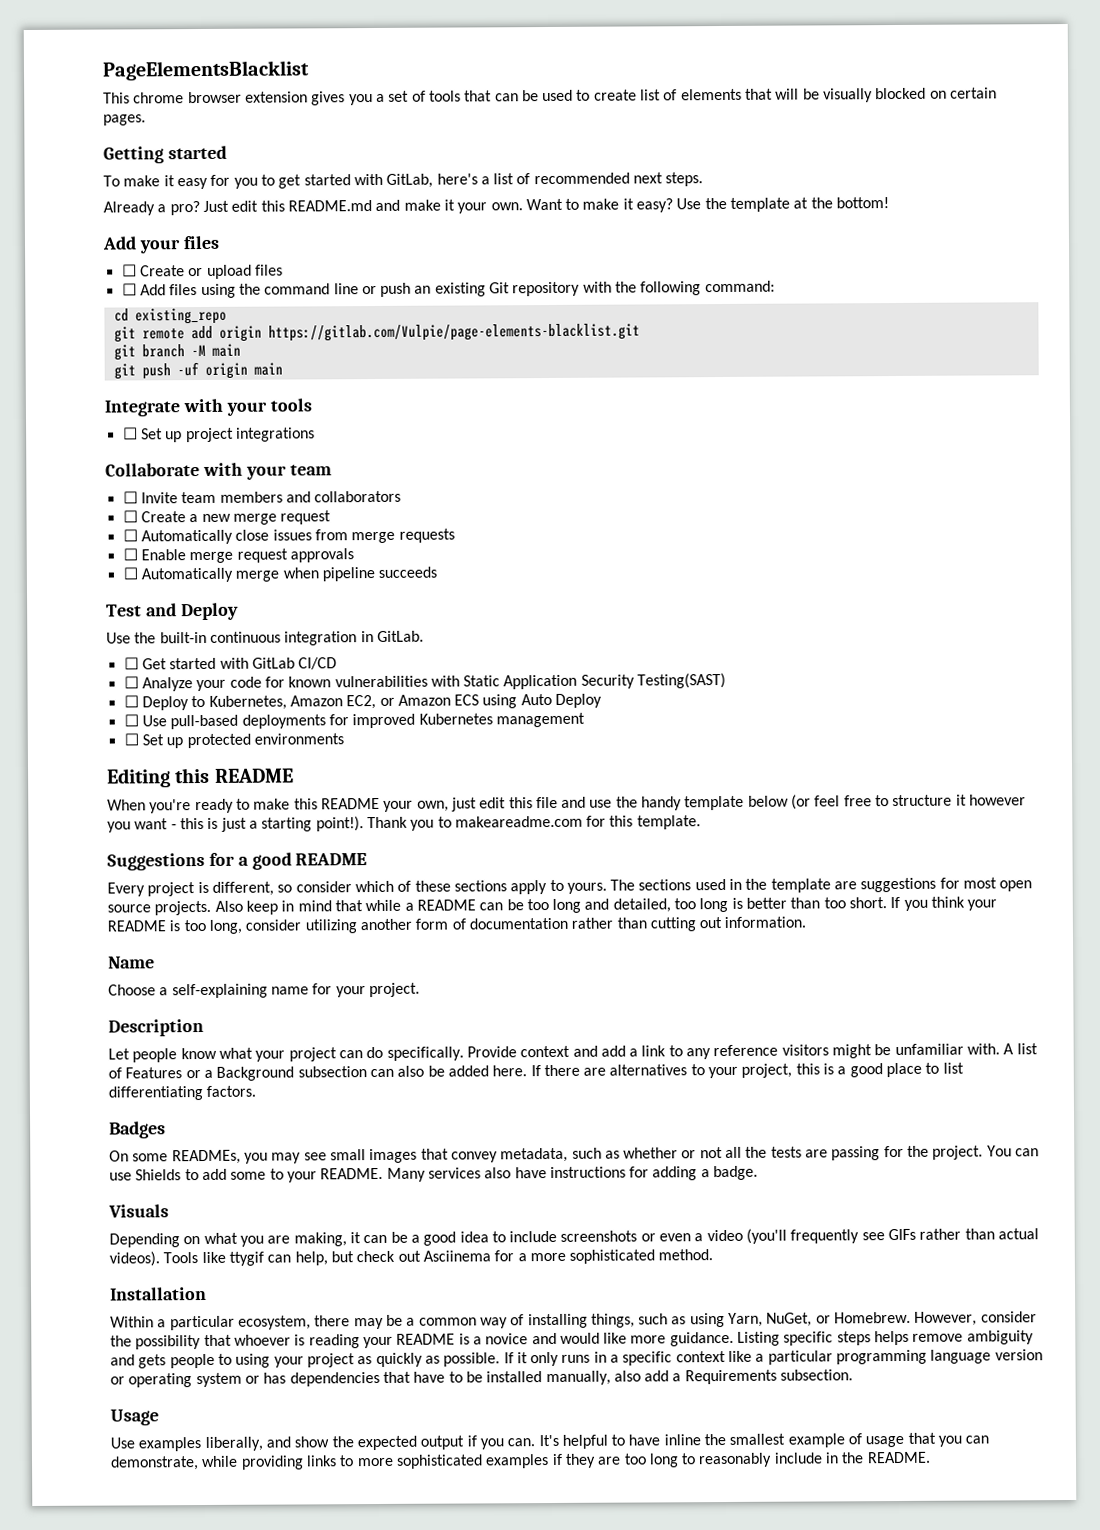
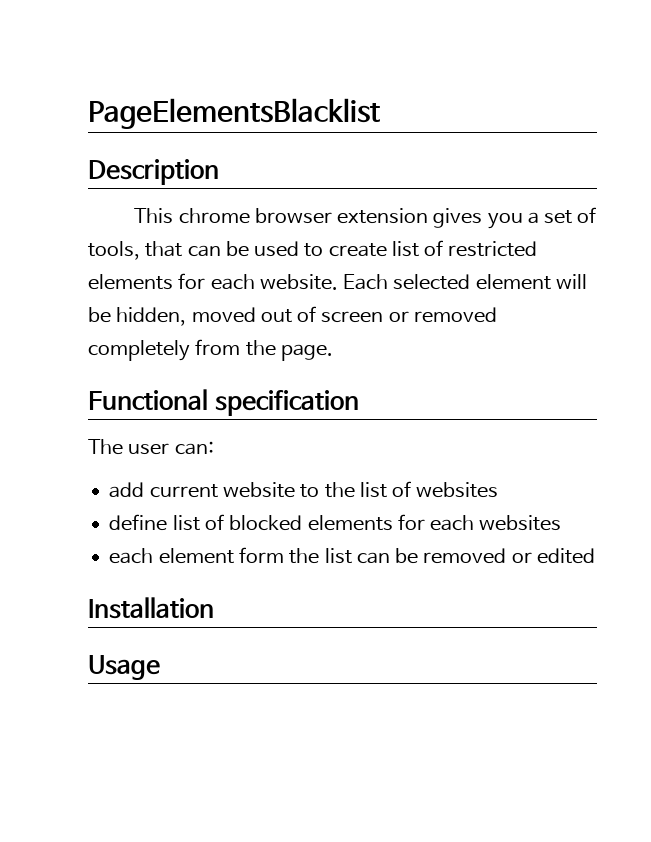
+ Description
- This chrome browser extension gives you a set of tools that can be used to create list of elements that will be visually blocked on certain pages.
- Getting started
- To make it easy for you to get started with GitLab, here's a list of recommended next steps.
- Already a pro? Just edit this README.md and make it your own. Want to make it easy? Use the template at the bottom!
- Add your files
- ☐ Create or upload files
- ☐ Add files using the command line or push an existing Git repository with the following command:
- cd existing_repo
- git remote add origin https://gitlab.com/Vulpie/page-elements-blacklist.git
- git branch -M main
- git push -uf origin main
- Integrate with your tools
- ☐ Set up project integrations
- Collaborate with your team
- ☐ Invite team members and collaborators
- ☐ Create a new merge request
- ☐ Automatically close issues from merge requests
- ☐ Enable merge request approvals
- ☐ Automatically merge when pipeline succeeds
- Test and Deploy
- Use the built-in continuous integration in GitLab.
- ☐ Get started with GitLab CI/CD
- ☐ Analyze your code for known vulnerabilities with Static Application Security Testing(SAST)
- ☐ Deploy to Kubernetes, Amazon EC2, or Amazon ECS using Auto Deploy
- ☐ Use pull-based deployments for improved Kubernetes management
- ☐ Set up protected environments
- Editing this README
- When you're ready to make this README your own, just edit this file and use the handy template below (or feel free to structure it however you want - this is just a starting point!). Thank you to makeareadme.com for this template.
- Suggestions for a good README
- Every project is different, so consider which of these sections apply to yours. The sections used in the template are suggestions for most open source projects. Also keep in mind that while a README can be too long and detailed, too long is better than too short. If you think your README is too long, consider utilizing another form of documentation rather than cutting out information.
- Name
- Choose a self-explaining name for your project.
- Description
- Let people know what your project can do specifically. Provide context and add a link to any reference visitors might be unfamiliar with. A list of Features or a Background subsection can also be added here. If there are alternatives to your project, this is a good place to list differentiating factors.
- Badges
- On some READMEs, you may see small images that convey metadata, such as whether or not all the tests are passing for the project. You can use Shields to add some to your README. Many services also have instructions for adding a badge.
- Visuals
- Depending on what you are making, it can be a good idea to include screenshots or even a video (you'll frequently see GIFs rather than actual videos). Tools like ttygif can help, but check out Asciinema for a more sophisticated method.
+ This chrome browser extension gives you a set of tools, that can be used to create list of restricted elements for each website. Each selected element will be hidden, moved out of screen or removed completely from the page.
+ Functional specification
+ The user can:
+ add current website to the list of websites
+ define list of blocked elements for each websites
+ each element form the list can be removed or edited
  Installation
- Within a particular ecosystem, there may be a common way of installing things, such as using Yarn, NuGet, or Homebrew. However, consider the possibility that whoever is reading your README is a novice and would like more guidance. Listing specific steps helps remove ambiguity and gets people to using your project as quickly as possible. If it only runs in a specific context like a particular programming language version or operating system or has dependencies that have to be installed manually, also add a Requirements subsection.
  Usage
- Use examples liberally, and show the expected output if you can. It's helpful to have inline the smallest example of usage that you can demonstrate, while providing links to more sophisticated examples if they are too long to reasonably include in the README.

